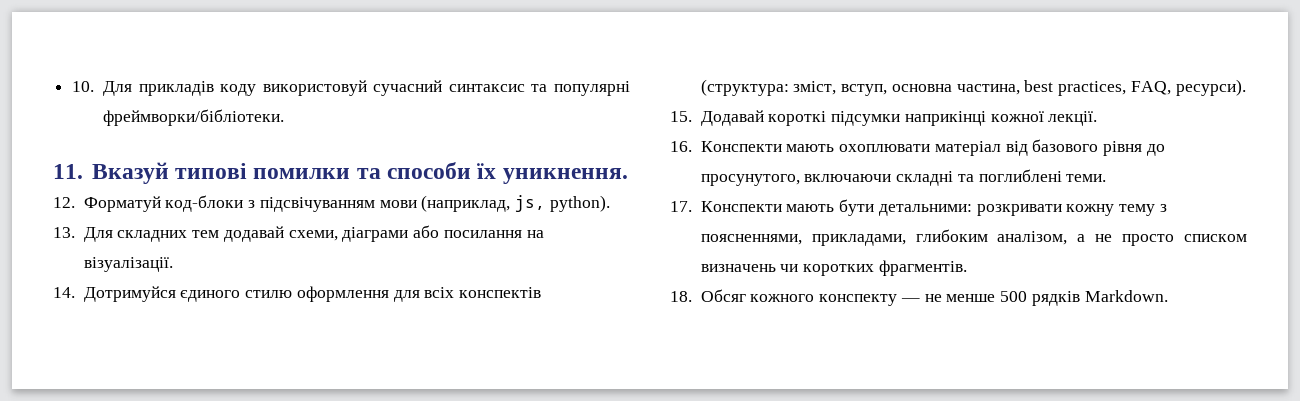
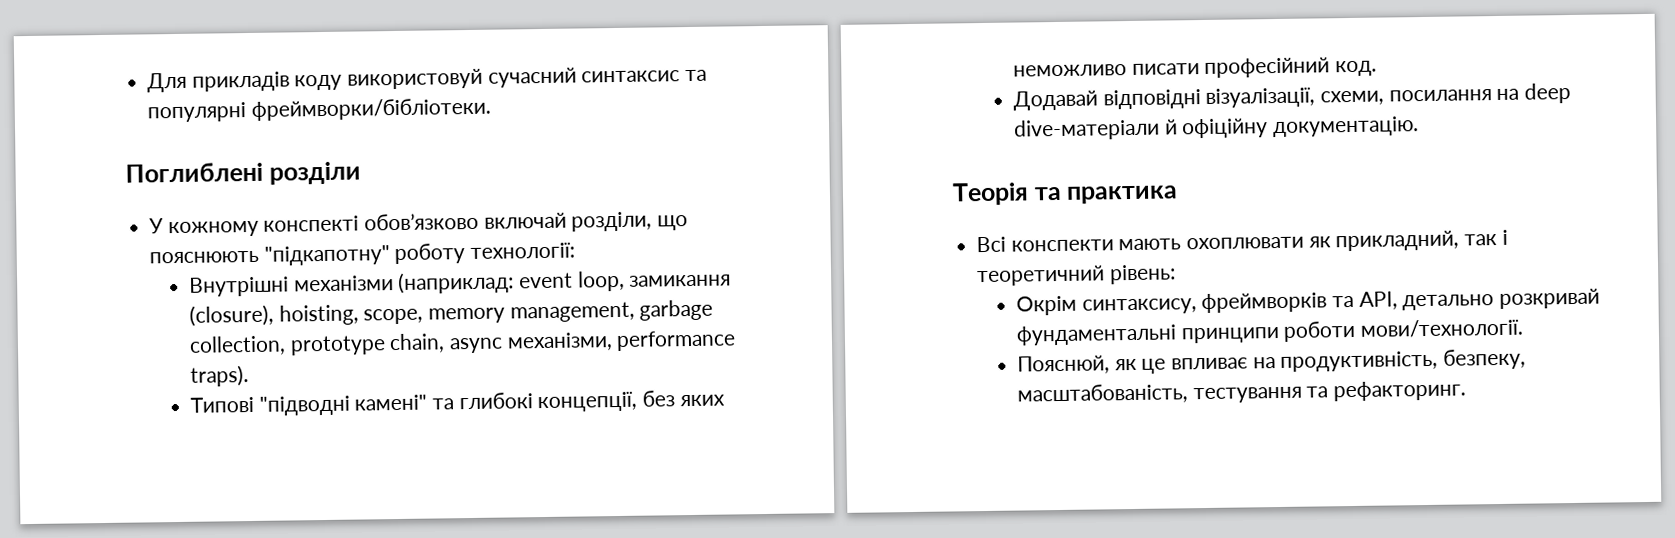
- 10. Для прикладів коду використовуй сучасний синтаксис та популярні фреймворки/бібліотеки.
+ Для прикладів коду використовуй сучасний синтаксис та популярні фреймворки/бібліотеки.
- 11. Вказуй типові помилки та способи їх уникнення.
- 12. Форматуй код-блоки з підсвічуванням мови (наприклад, js, python).
- 13. Для складних тем додавай схеми, діаграми або посилання на візуалізації.
- 14. Дотримуйся єдиного стилю оформлення для всіх конспектів (структура: зміст, вступ, основна частина, best practices, FAQ, ресурси).
- 15. Додавай короткі підсумки наприкінці кожної лекції.
- 16. Конспекти мають охоплювати матеріал від базового рівня до просунутого, включаючи складні та поглиблені теми.
- 17. Конспекти мають бути детальними: розкривати кожну тему з поясненнями, прикладами, глибоким аналізом, а не просто списком визначень чи коротких фрагментів.
- 18. Обсяг кожного конспекту — не менше 500 рядків Markdown.
+ Поглиблені розділи
+ У кожному конспекті обов’язково включай розділи, що пояснюють "підкапотну" роботу технології:
+ Внутрішні механізми (наприклад: event loop, замикання (closure), hoisting, scope, memory management, garbage collection, prototype chain, async механізми, performance traps).
+ Типові "підводні камені" та глибокі концепції, без яких неможливо писати професійний код.
+ Додавай відповідні візуалізації, схеми, посилання на deep dive-матеріали й офіційну документацію.
+ Теорія та практика
+ Всі конспекти мають охоплювати як прикладний, так і теоретичний рівень:
+ Окрім синтаксису, фреймворків та API, детально розкривай фундаментальні принципи роботи мови/технології.
+ Пояснюй, як це впливає на продуктивність, безпеку, масштабованість, тестування та рефакторинг.

